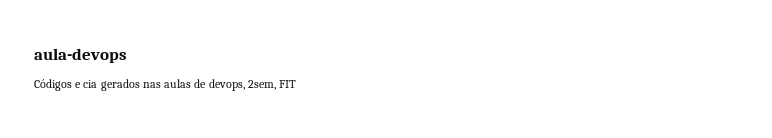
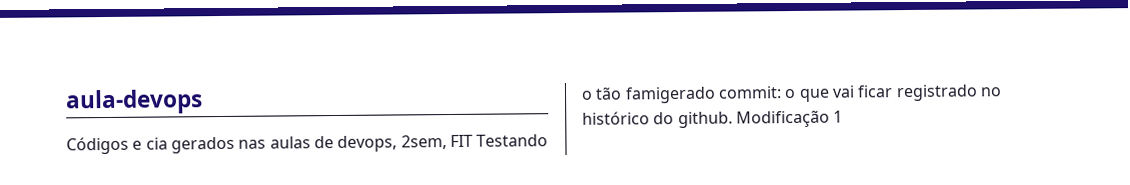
- Códigos e cia gerados nas aulas de devops, 2sem, FIT
+ Códigos e cia gerados nas aulas de devops, 2sem, FIT Testando o tão famigerado commit: o que vai ficar registrado no histórico do github. Modificação 1

